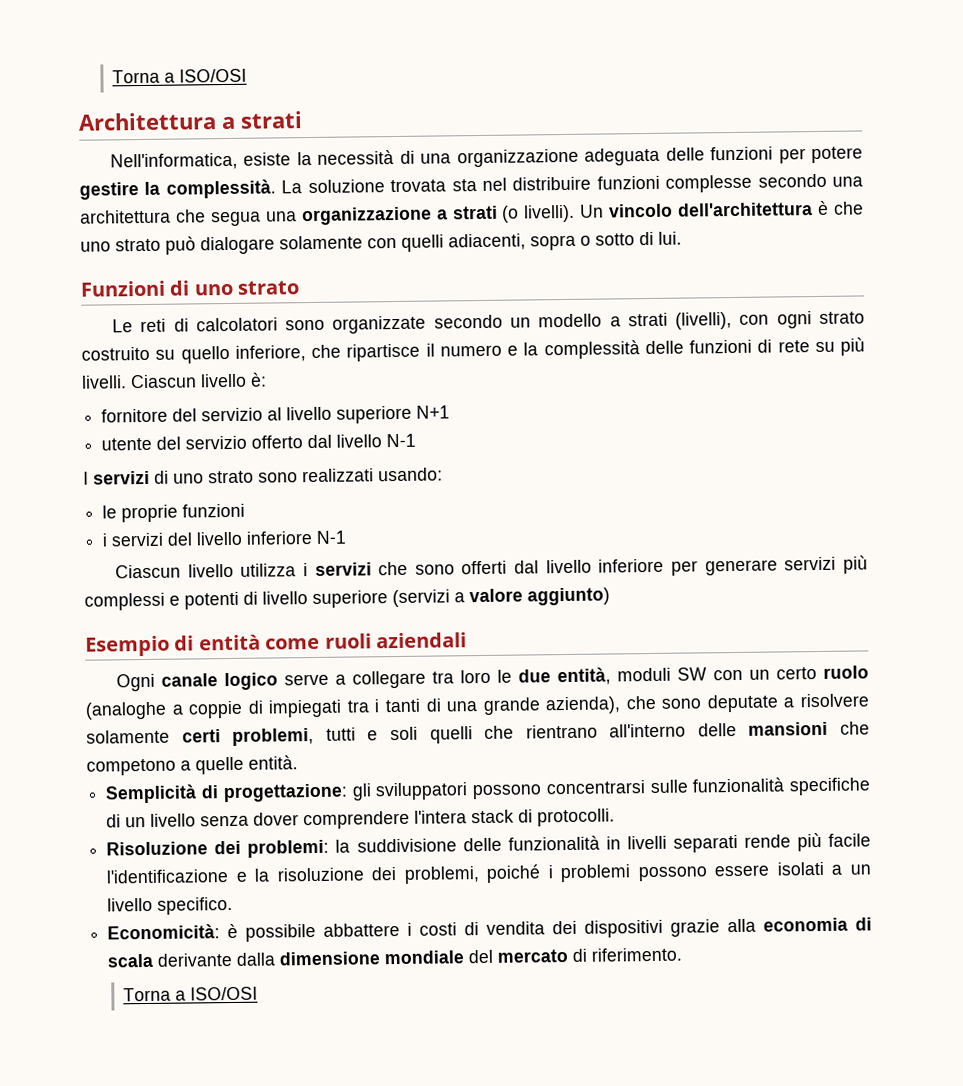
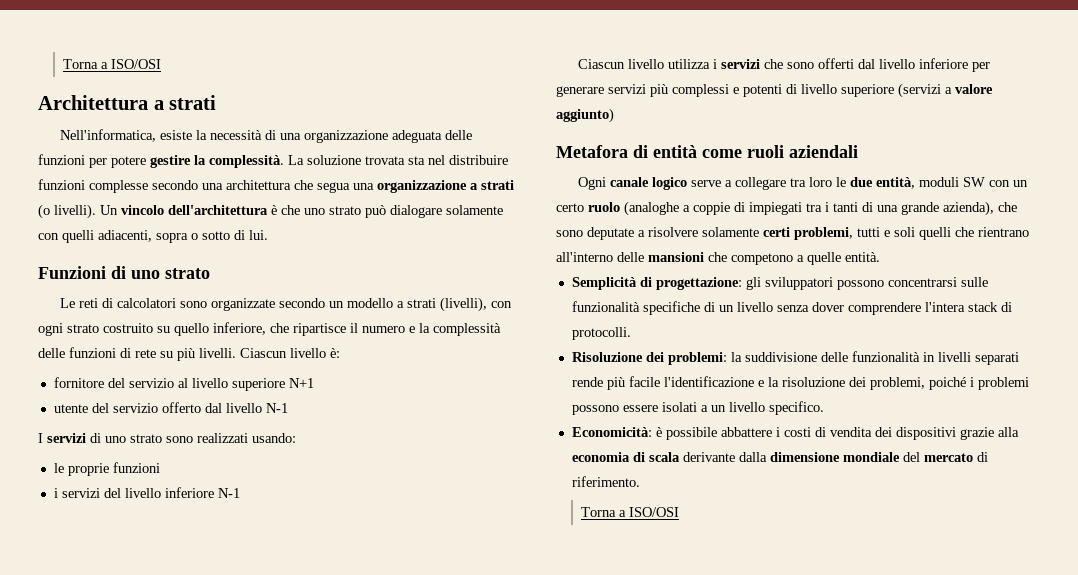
- Esempio di entità come ruoli aziendali
+ Metafora di entità come ruoli aziendali

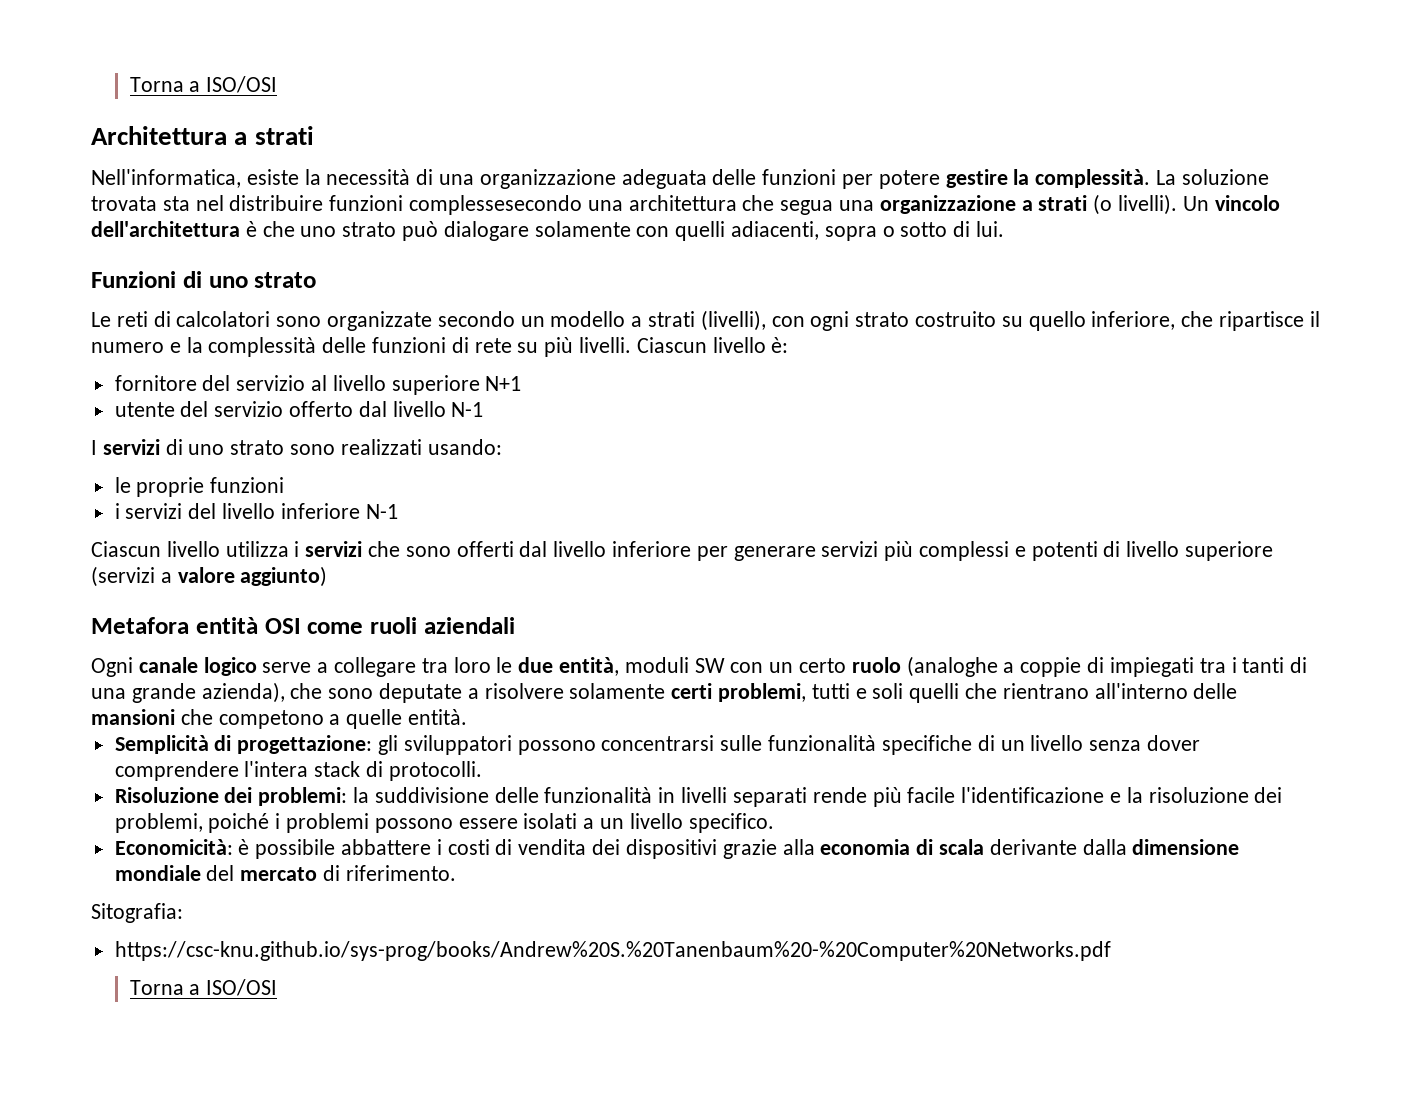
- La soluzione trovata sta nel distribuire funzioni complesse secondo una architettura che segua una organizzazione a strati (o livelli).
+ La soluzione trovata sta nel distribuire funzioni complessesecondo una architettura che segua una organizzazione a strati (o livelli).
- Metafora di entità come ruoli aziendali
+ Metafora entità OSI come ruoli aziendali
+ Sitografia:
+ https://csc-knu.github.io/sys-prog/books/Andrew%20S.%20Tanenbaum%20-%20Computer%20Networks.pdf

